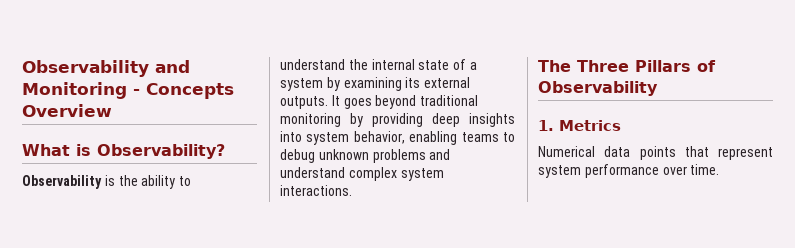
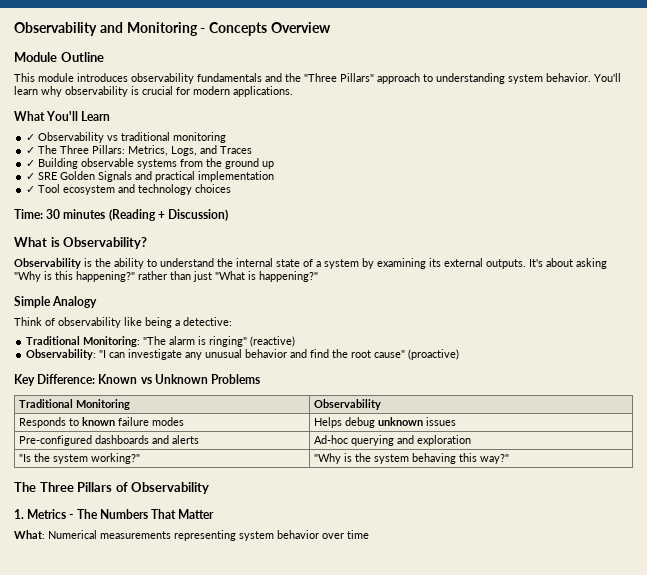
+ Module Outline
+ This module introduces observability fundamentals and the "Three Pillars" approach to understanding system behavior. You'll learn why observability is crucial for modern applications.
+ What You'll Learn
+ ✓ Observability vs traditional monitoring
+ ✓ The Three Pillars: Metrics, Logs, and Traces
+ ✓ Building observable systems from the ground up
+ ✓ SRE Golden Signals and practical implementation
+ ✓ Tool ecosystem and technology choices
+ Time: 30 minutes (Reading + Discussion)
- It goes beyond traditional monitoring by providing deep insights into system behavior, enabling teams to debug unknown problems and understand complex system interactions.
+ It's about asking "Why is this happening?" rather than just "What is happening?"
+ Simple Analogy
+ Think of observability like being a detective:
+ Traditional Monitoring: "The alarm is ringing" (reactive)
+ Observability: "I can investigate any unusual behavior and find the root cause" (proactive)
+ Key Difference: Known vs Unknown Problems
+ Traditional Monitoring | Observability
+ Responds to known failure modes | Helps debug unknown issues
+ Pre-configured dashboards and alerts | Ad-hoc querying and exploration
+ "Is the system working?" | "Why is the system behaving this way?"
- 1. Metrics
- Numerical data points that represent system performance over time.
+ 1. Metrics - The Numbers That Matter
+ What: Numerical measurements representing system behavior over time

